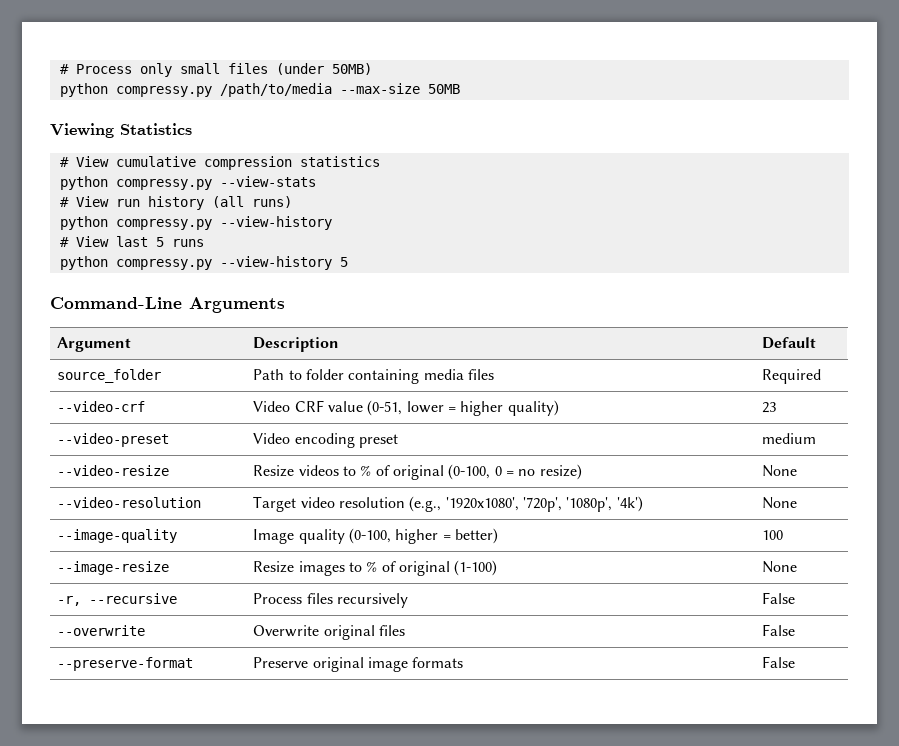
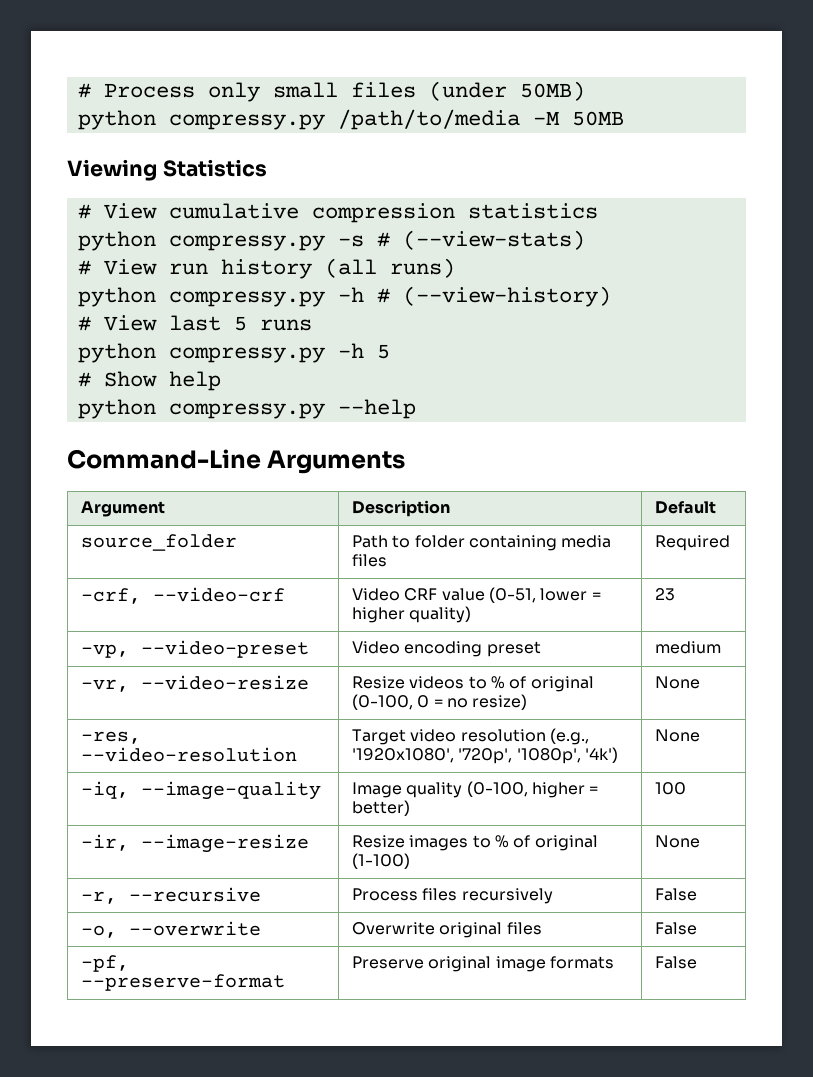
- python compressy.py /path/to/media --max-size 50MB
+ python compressy.py /path/to/media -M 50MB
- python compressy.py --view-stats
+ python compressy.py -s # (--view-stats)
  # View run history (all runs)
- python compressy.py --view-history
+ python compressy.py -h # (--view-history)
- python compressy.py --view-history 5
+ python compressy.py -h 5
+ # Show help
+ python compressy.py --help
- --video-crf | Video CRF value (0-51, lower = higher quality) | 23
+ -crf, --video-crf | Video CRF value (0-51, lower = higher quality) | 23
- --video-preset | Video encoding preset | medium
+ -vp, --video-preset | Video encoding preset | medium
- --video-resize | Resize videos to % of original (0-100, 0 = no resize) | None
+ -vr, --video-resize | Resize videos to % of original (0-100, 0 = no resize) | None
- --video-resolution | Target video resolution (e.g., '1920x1080', '720p', '1080p', '4k') | None
+ -res, --video-resolution | Target video resolution (e.g., '1920x1080', '720p', '1080p', '4k') | None
- --image-quality | Image quality (0-100, higher = better) | 100
+ -iq, --image-quality | Image quality (0-100, higher = better) | 100
- --image-resize | Resize images to % of original (1-100) | None
+ -ir, --image-resize | Resize images to % of original (1-100) | None
- --overwrite | Overwrite original files | False
+ -o, --overwrite | Overwrite original files | False
- --preserve-format | Preserve original image formats | False
+ -pf, --preserve-format | Preserve original image formats | False

